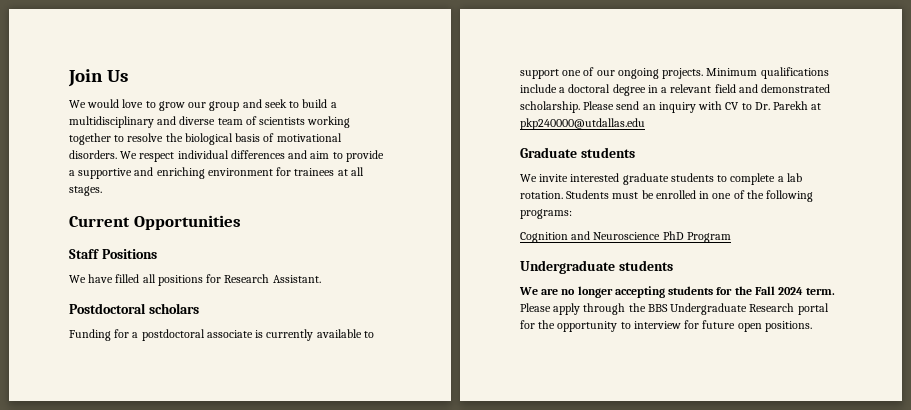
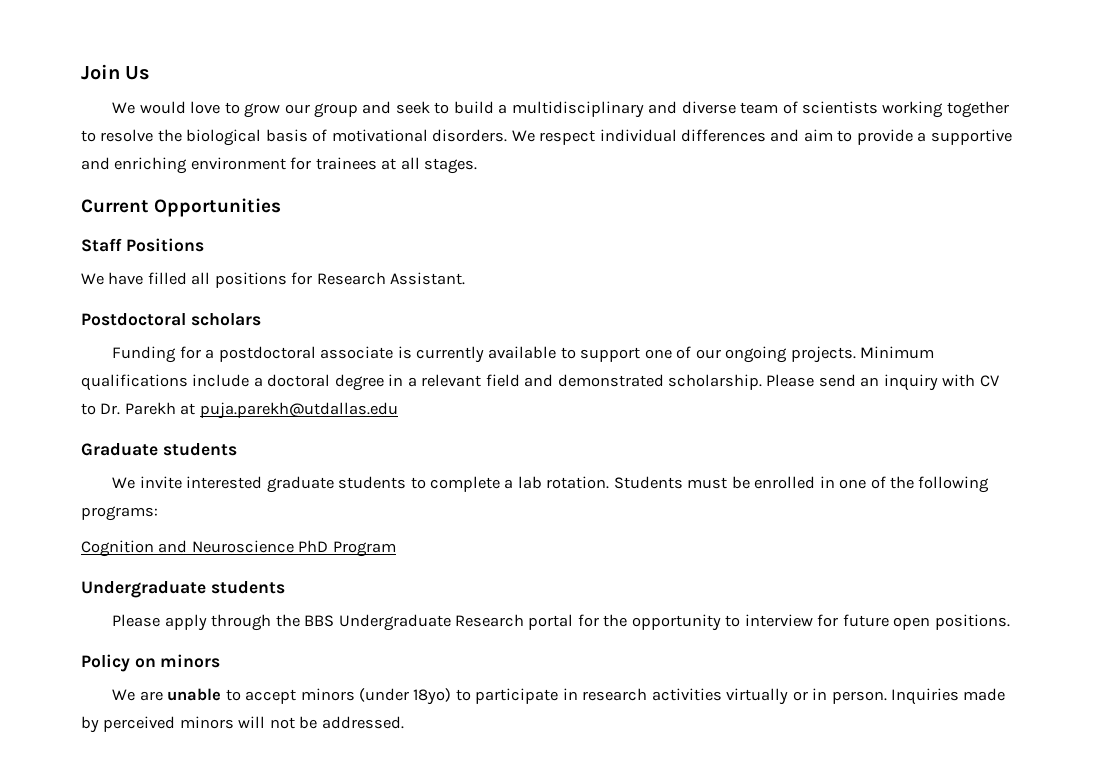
- Please send an inquiry with CV to Dr. Parekh at pkp240000@utdallas.edu
+ Please send an inquiry with CV to Dr. Parekh at puja.parekh@utdallas.edu
- We are no longer accepting students for the Fall 2024 term.
+ Policy on minors
+ We are unable to accept minors (under 18yo) to participate in research activities virtually or in person. Inquiries made by perceived minors will not be addressed.

